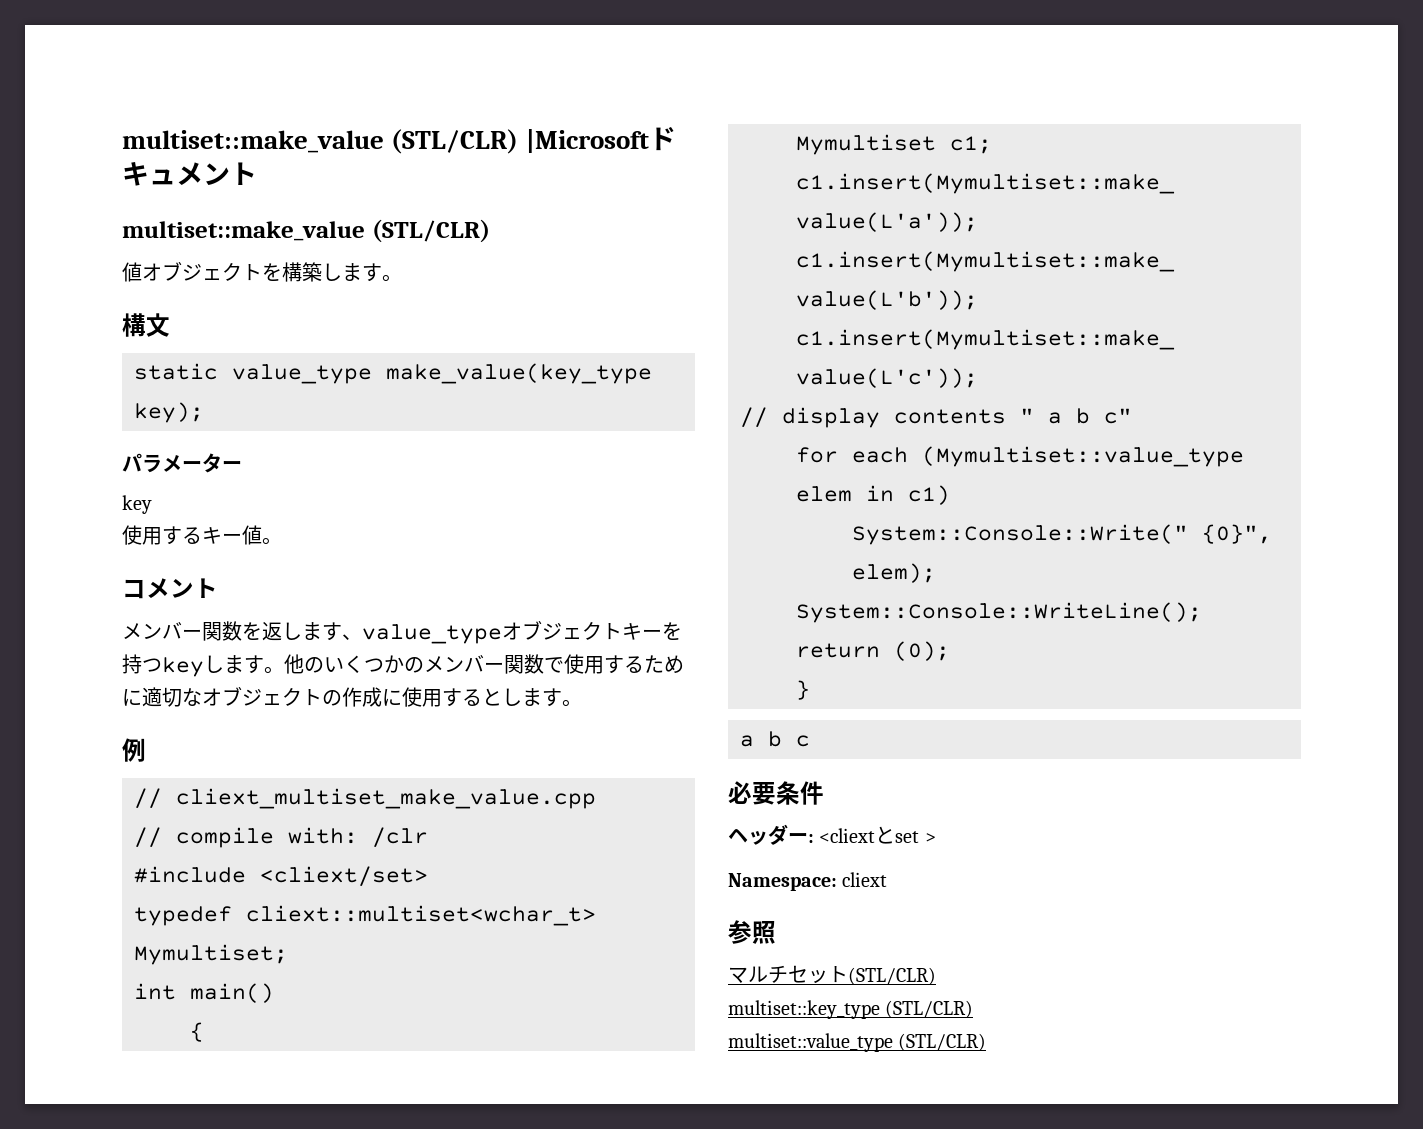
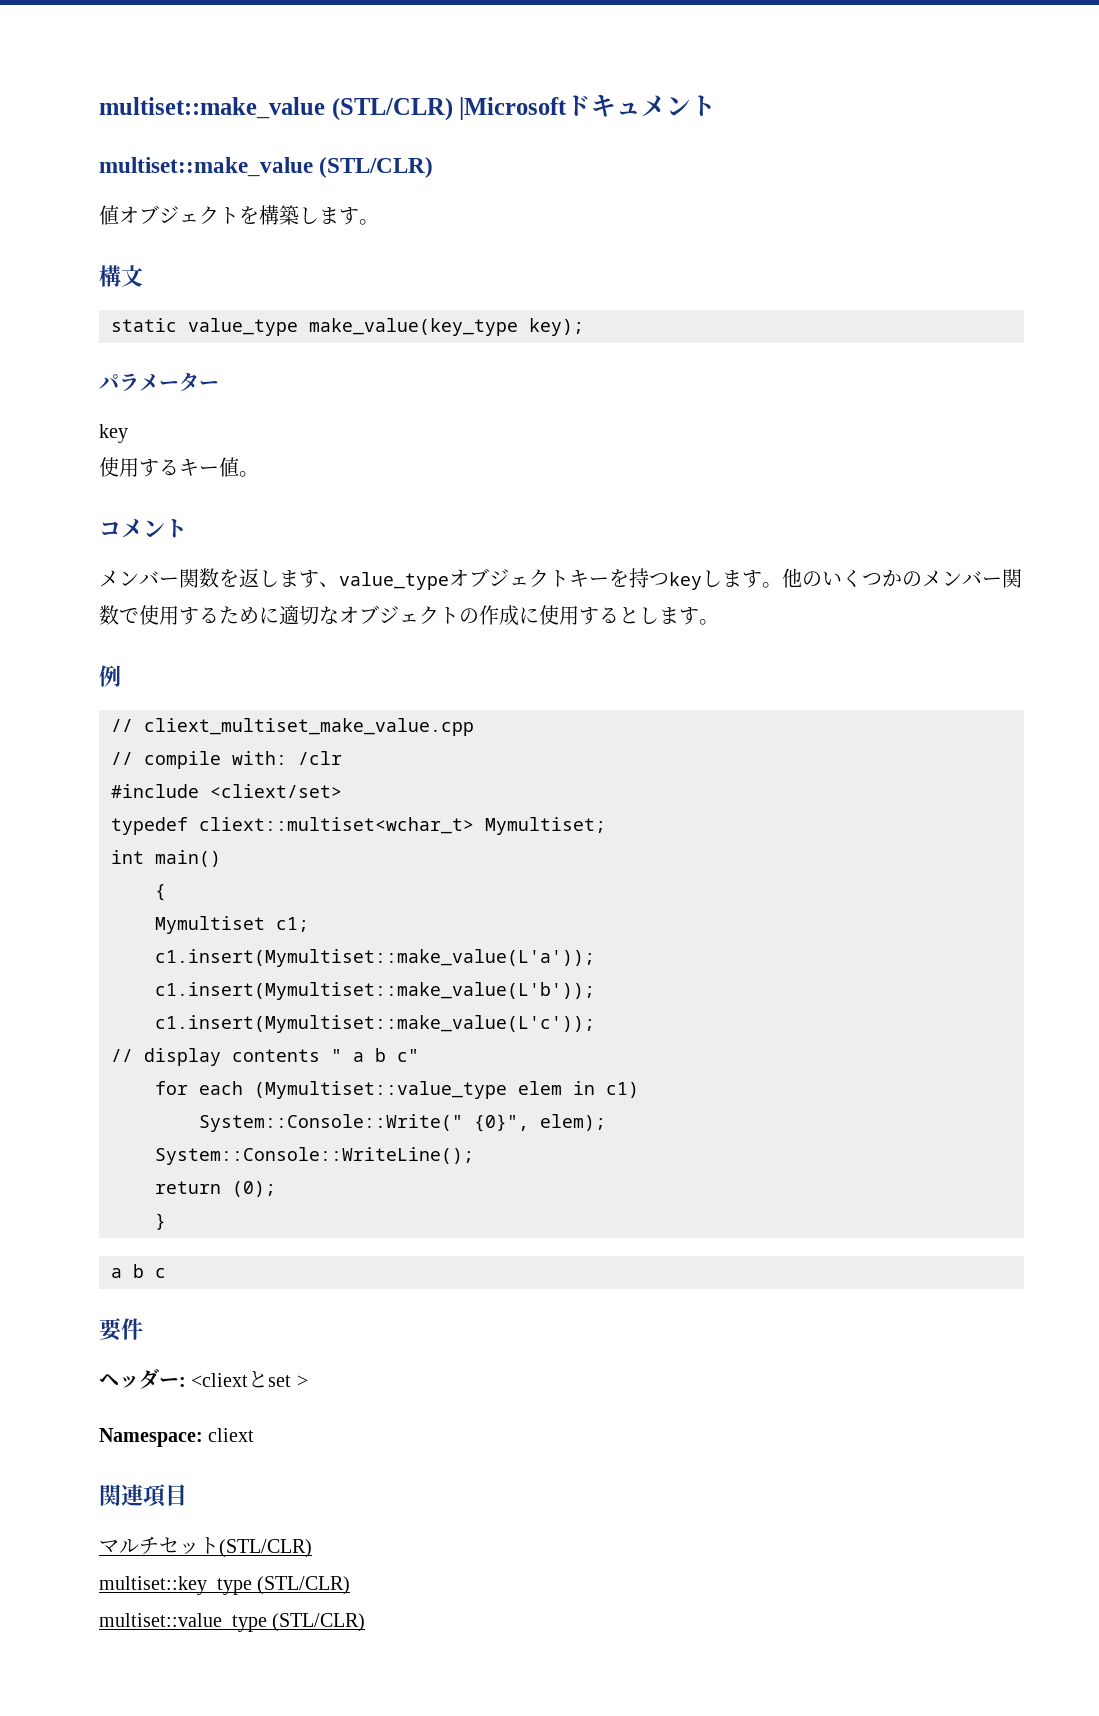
- 必要条件
+ 要件
- 参照
+ 関連項目

